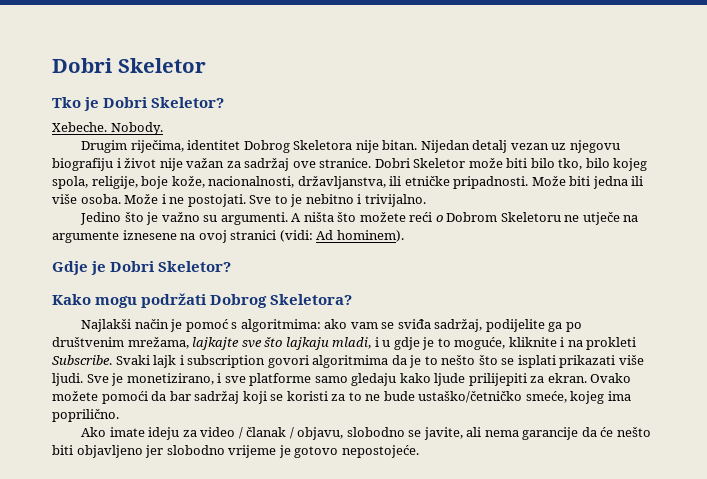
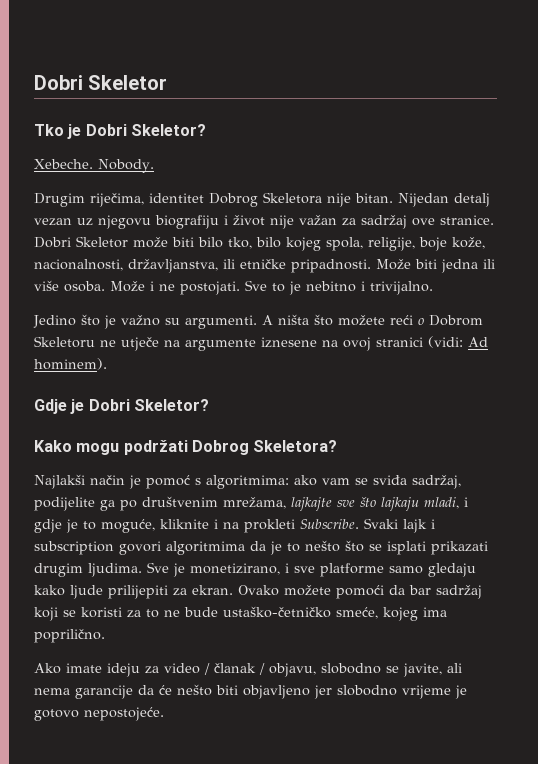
- Najlakši način je pomoć s algoritmima: ako vam se sviđa sadržaj, podijelite ga po društvenim mrežama, lajkajte sve što lajkaju mladi, i u gdje je to moguće, kliknite i na prokleti Subscribe.
+ Najlakši način je pomoć s algoritmima: ako vam se sviđa sadržaj, podijelite ga po društvenim mrežama, lajkajte sve što lajkaju mladi, i gdje je to moguće, kliknite i na prokleti Subscribe.
- Svaki lajk i subscription govori algoritmima da je to nešto što se isplati prikazati više ljudi.
+ Svaki lajk i subscription govori algoritmima da je to nešto što se isplati prikazati drugim ljudima.
- Ovako možete pomoći da bar sadržaj koji se koristi za to ne bude ustaško/četničko smeće, kojeg ima poprilično.
+ Ovako možete pomoći da bar sadržaj koji se koristi za to ne bude ustaško-četničko smeće, kojeg ima poprilično.

